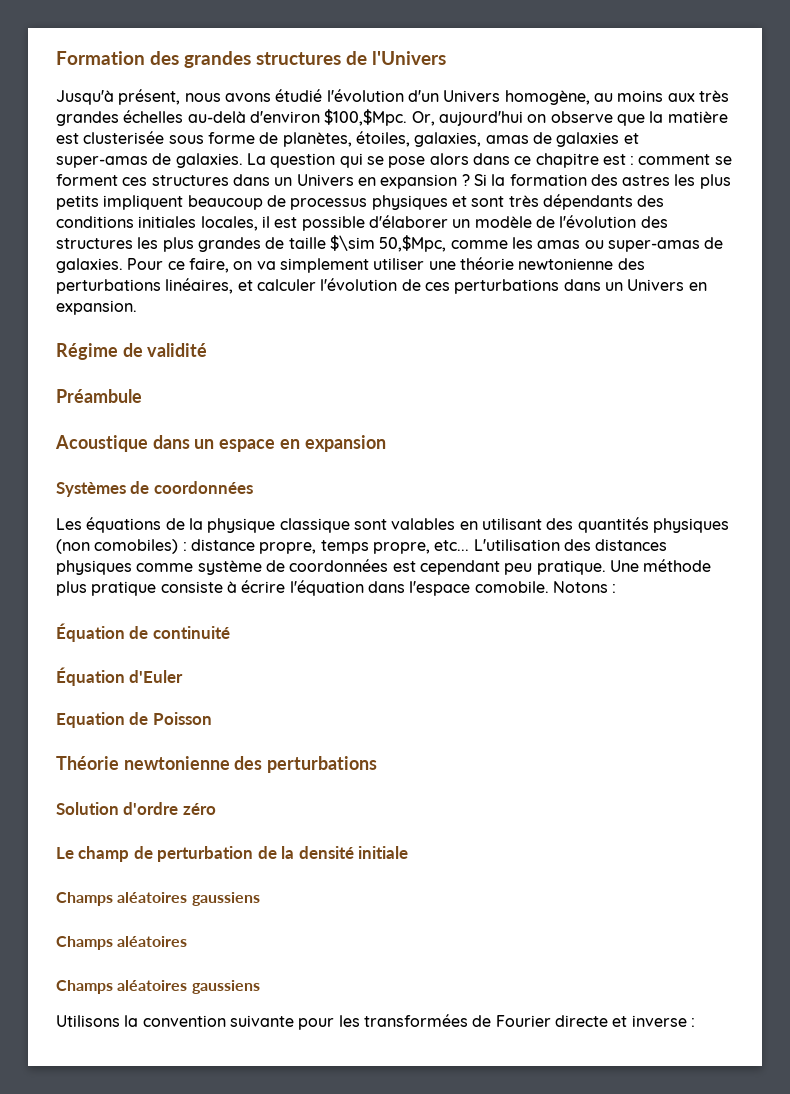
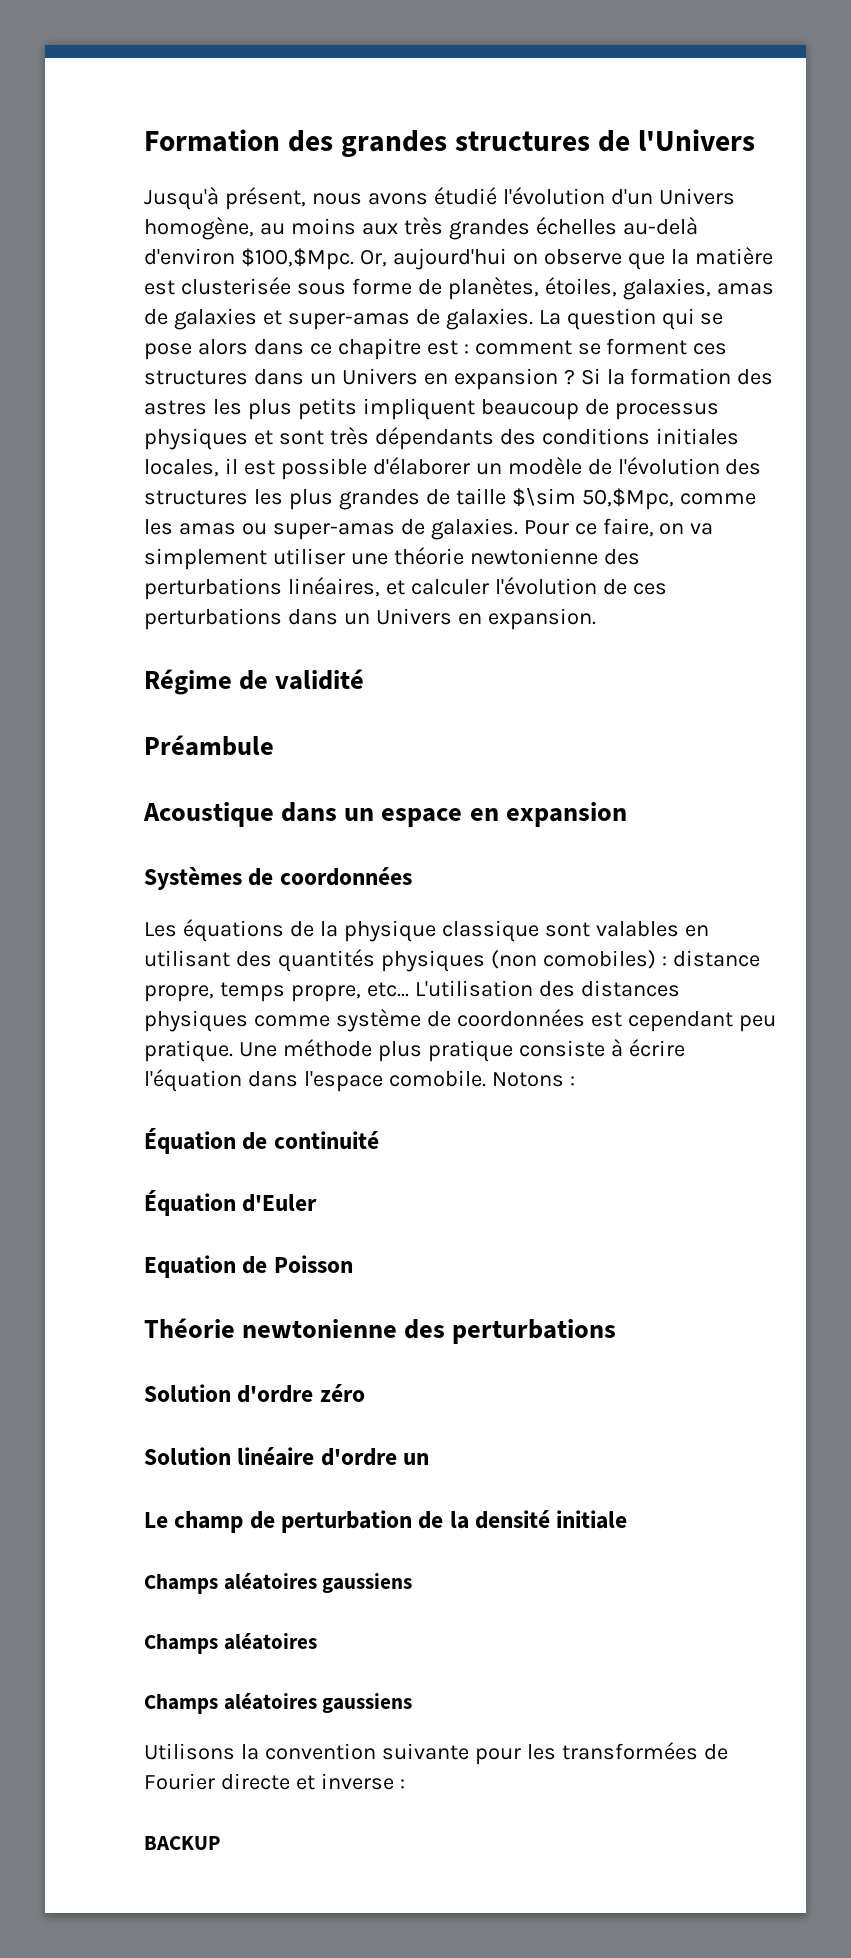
+ Solution linéaire d'ordre un
+ BACKUP

